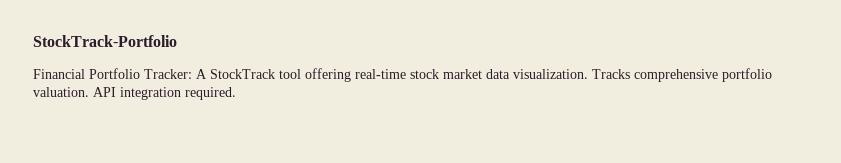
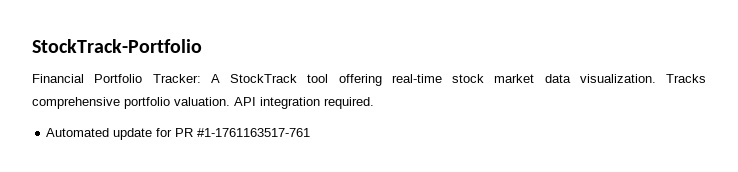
+ Automated update for PR #1-1761163517-761

